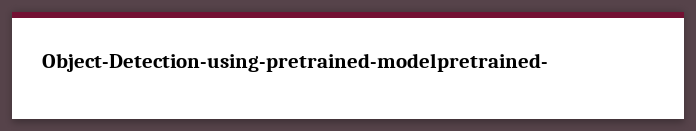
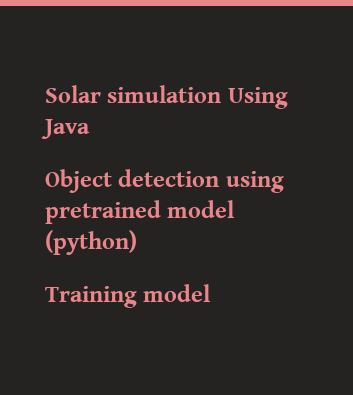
- Object-Detection-using-pretrained-modelpretrained-
+ Solar simulation Using Java
+ Object detection using pretrained model (python)
+ Training model

